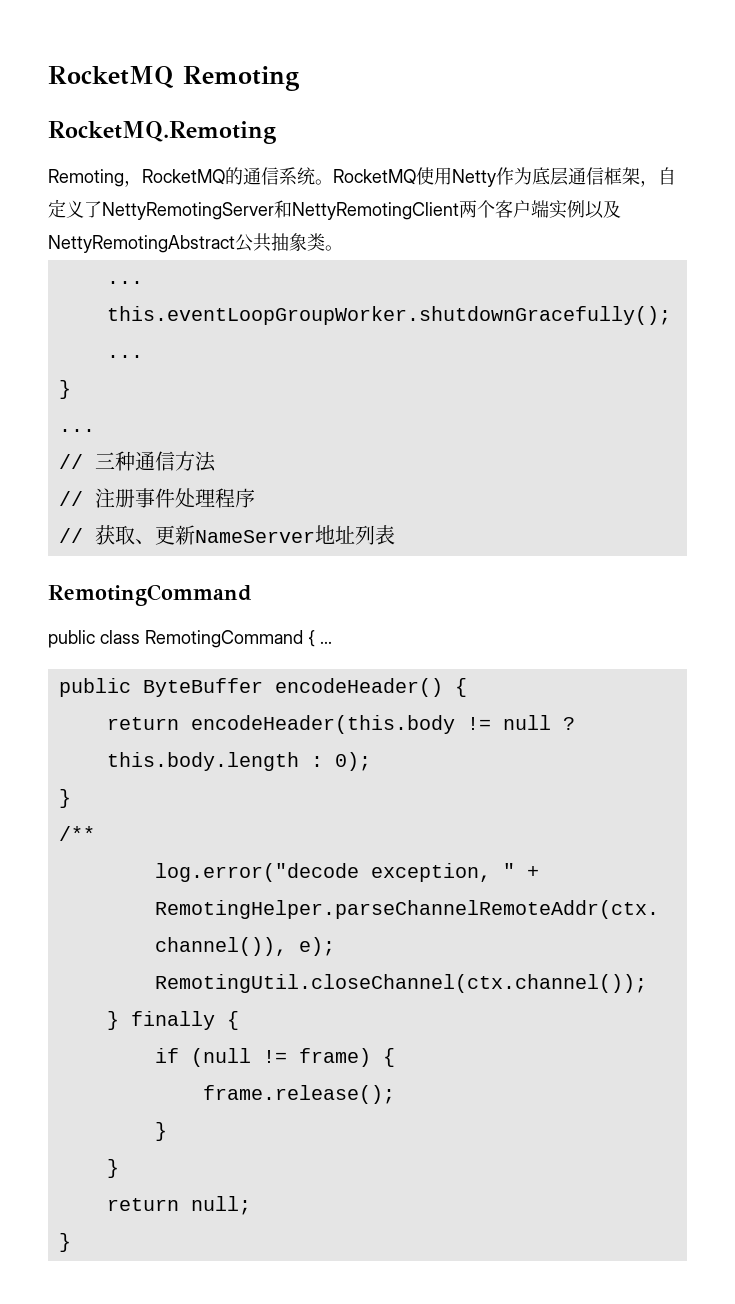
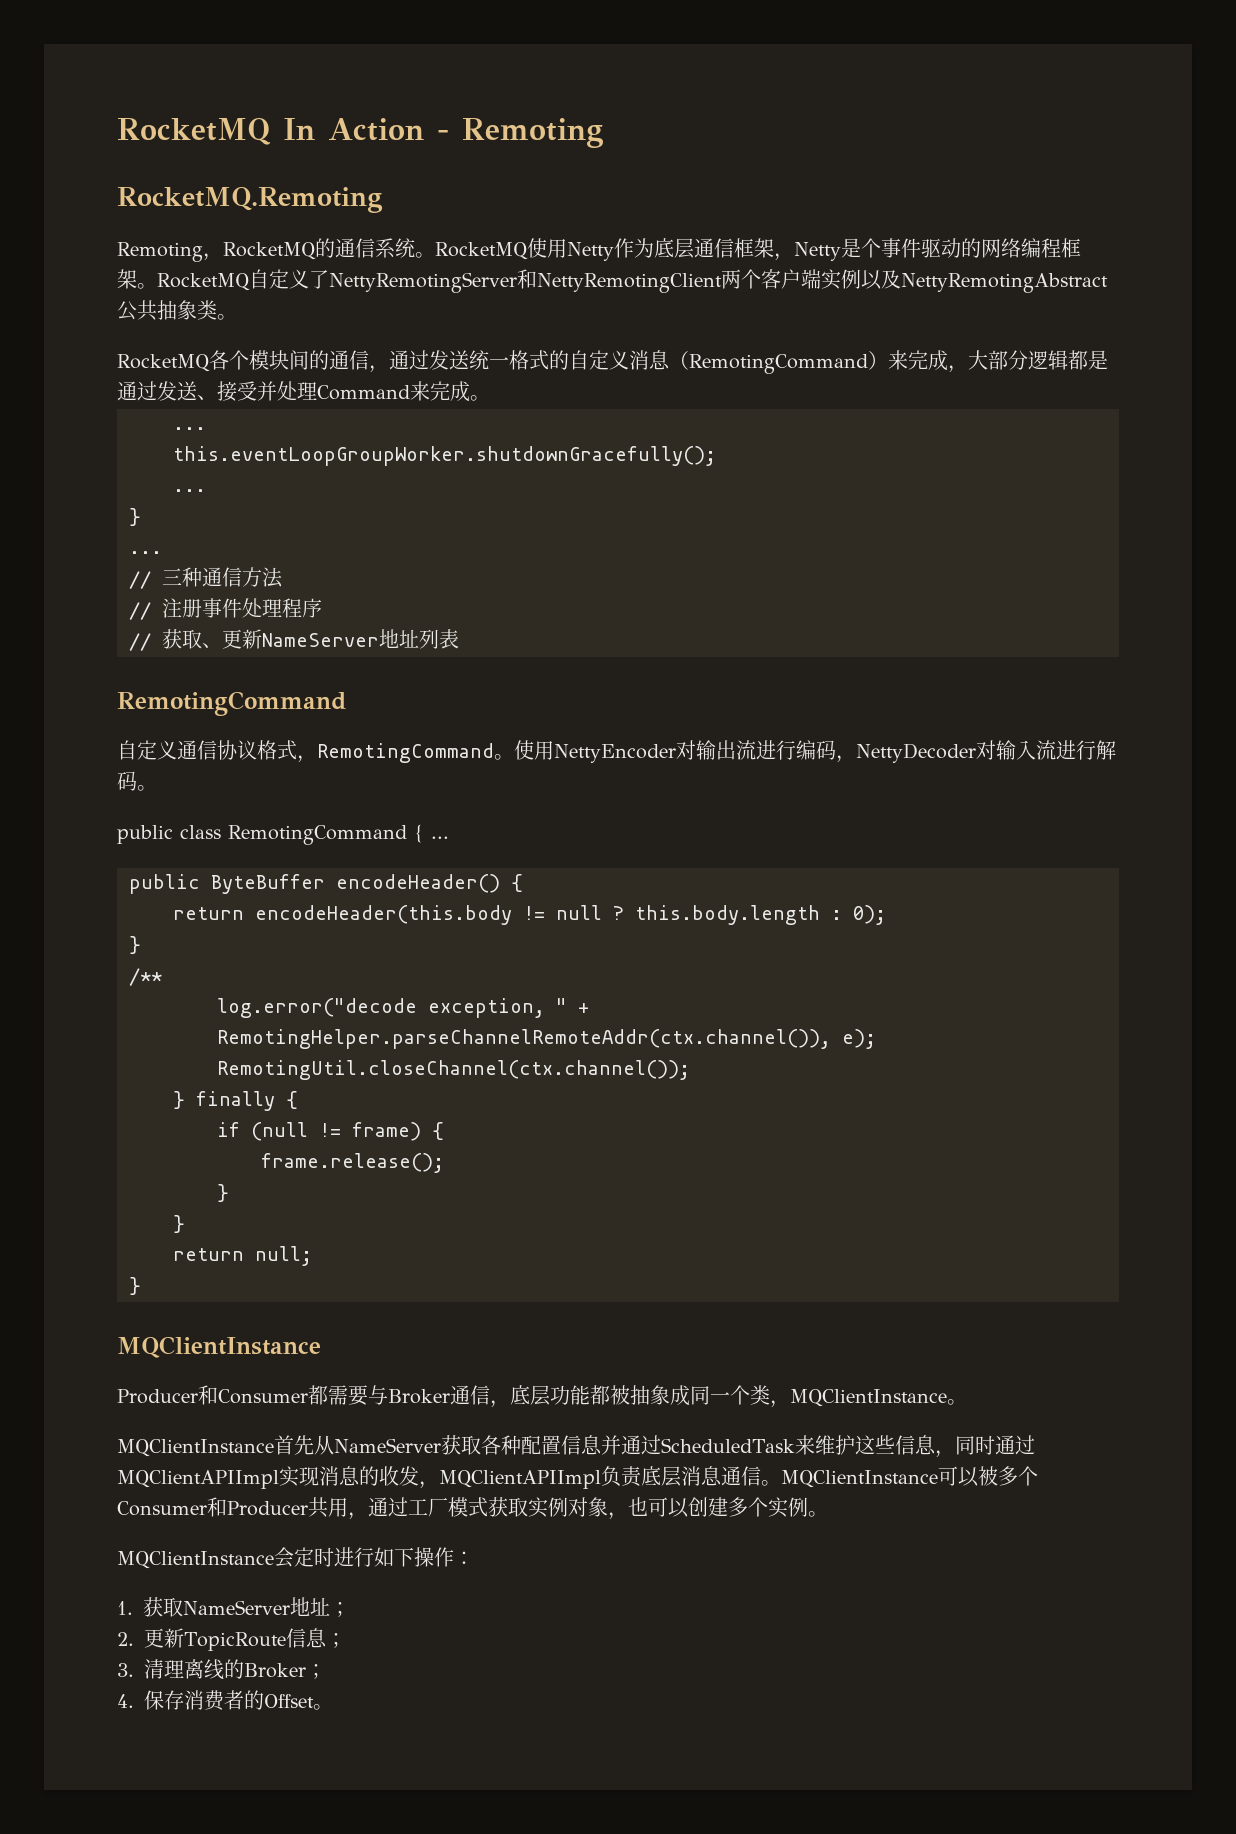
- RocketMQ Remoting
+ RocketMQ In Action - Remoting
- RocketMQ使用Netty作为底层通信框架，自定义了NettyRemotingServer和NettyRemotingClient两个客户端实例以及NettyRemotingAbstract公共抽象类。
+ RocketMQ使用Netty作为底层通信框架，Netty是个事件驱动的网络编程框架。RocketMQ自定义了NettyRemotingServer和NettyRemotingClient两个客户端实例以及NettyRemotingAbstract公共抽象类。
+ RocketMQ各个模块间的通信，通过发送统一格式的自定义消息（RemotingCommand）来完成，大部分逻辑都是通过发送、接受并处理Command来完成。
+ 自定义通信协议格式，RemotingCommand。使用NettyEncoder对输出流进行编码，NettyDecoder对输入流进行解码。
  return null;
  }
+ MQClientInstance
+ Producer和Consumer都需要与Broker通信，底层功能都被抽象成同一个类，MQClientInstance。
+ MQClientInstance首先从NameServer获取各种配置信息并通过ScheduledTask来维护这些信息，同时通过MQClientAPIImpl实现消息的收发，MQClientAPIImpl负责底层消息通信。MQClientInstance可以被多个Consumer和Producer共用，通过工厂模式获取实例对象，也可以创建多个实例。
+ MQClientInstance会定时进行如下操作：
+ 1.获取NameServer地址；
+ 2.更新TopicRoute信息；
+ 3.清理离线的Broker；
+ 4.保存消费者的Offset。

